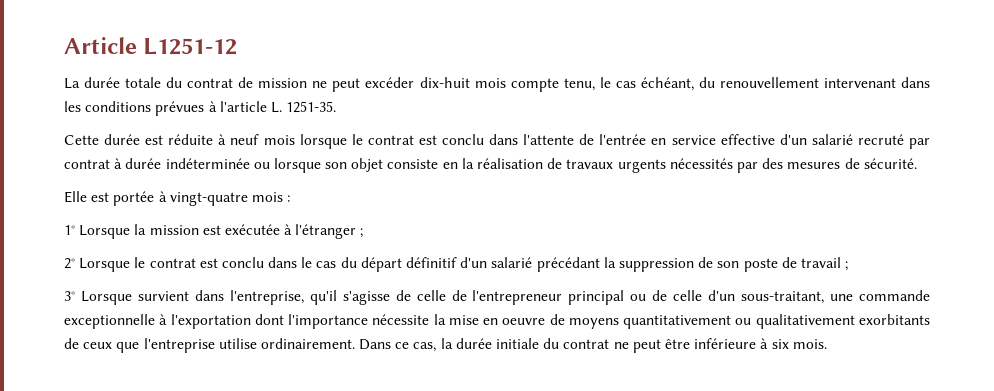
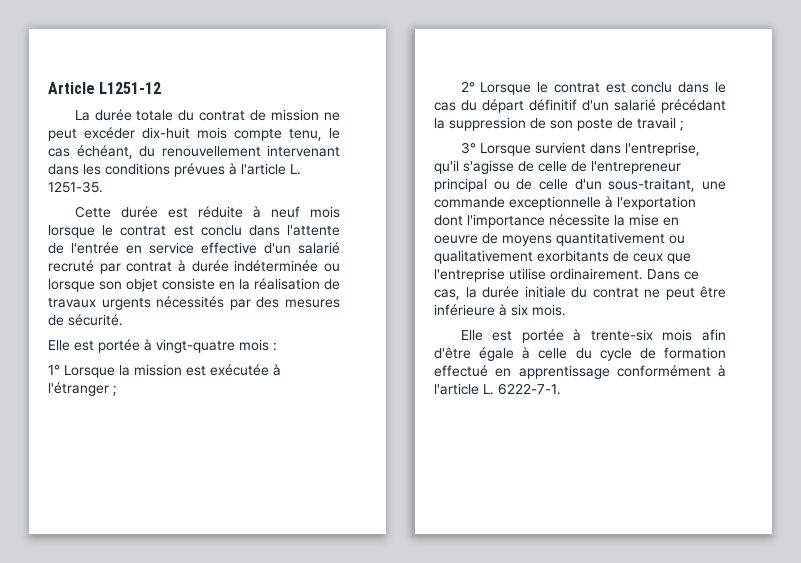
+ Elle est portée à trente-six mois afin d'être égale à celle du cycle de formation effectué en apprentissage conformément à l'article L. 6222-7-1.

